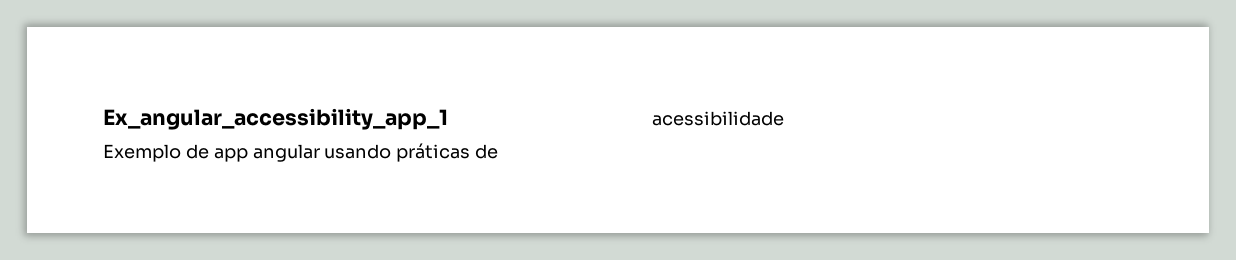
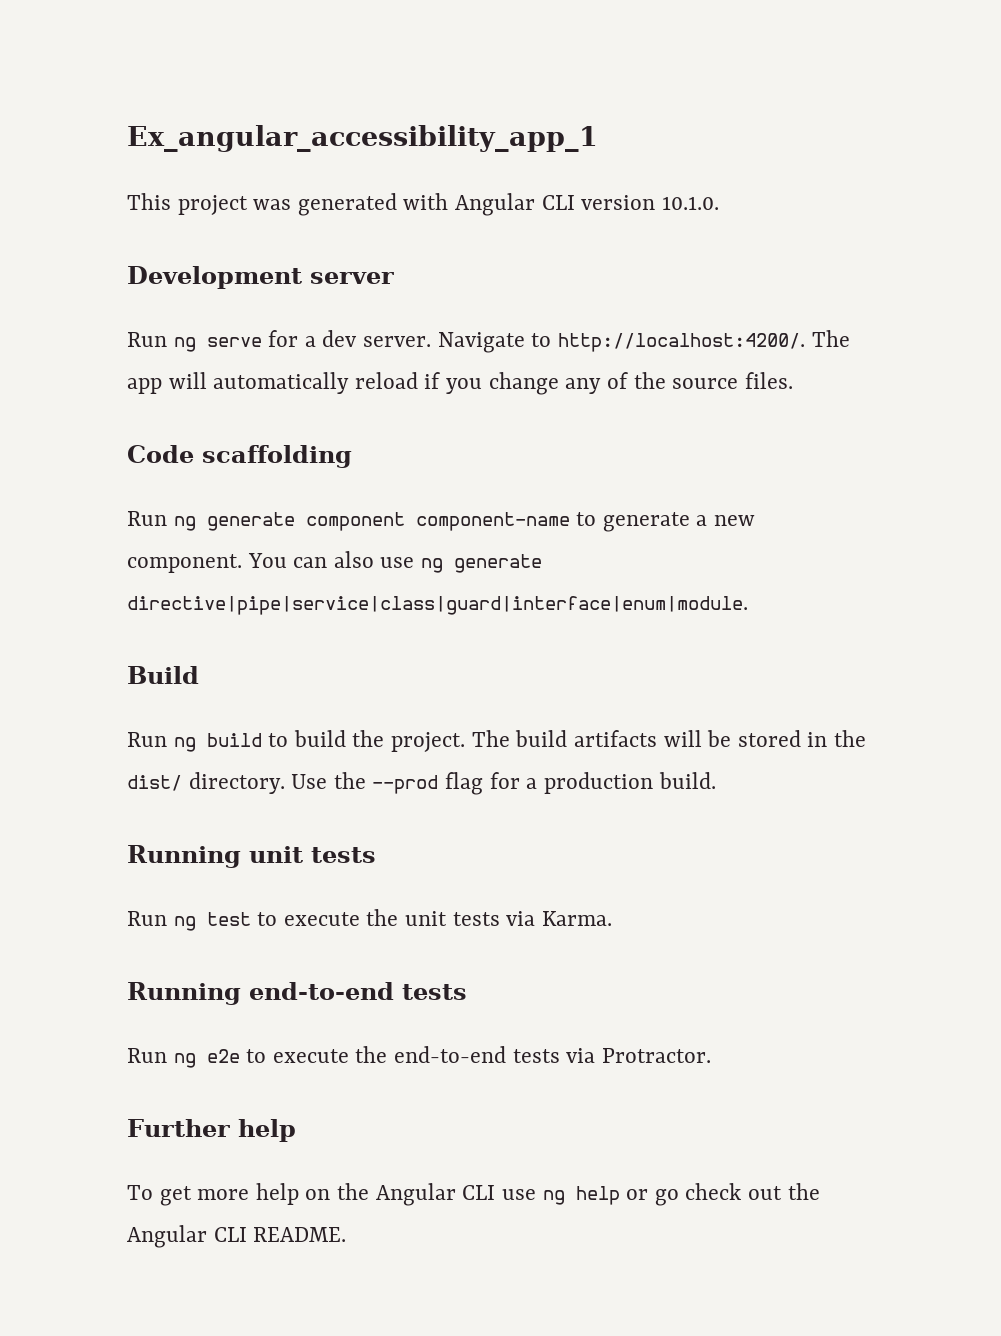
- Exemplo de app angular usando práticas de acessibilidade
+ This project was generated with Angular CLI version 10.1.0.
+ Development server
+ Run ng serve for a dev server. Navigate to http://localhost:4200/. The app will automatically reload if you change any of the source files.
+ Code scaffolding
+ Run ng generate component component-name to generate a new component. You can also use ng generate directive|pipe|service|class|guard|interface|enum|module.
+ Build
+ Run ng build to build the project. The build artifacts will be stored in the dist/ directory. Use the --prod flag for a production build.
+ Running unit tests
+ Run ng test to execute the unit tests via Karma.
+ Running end-to-end tests
+ Run ng e2e to execute the end-to-end tests via Protractor.
+ Further help
+ To get more help on the Angular CLI use ng help or go check out the Angular CLI README.

